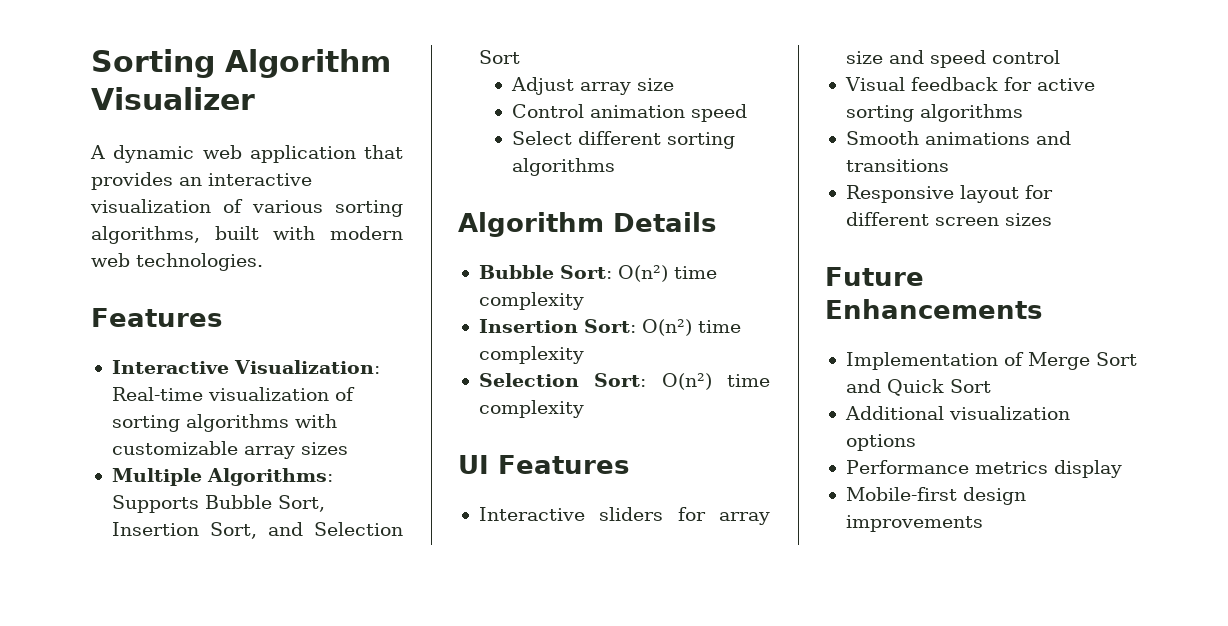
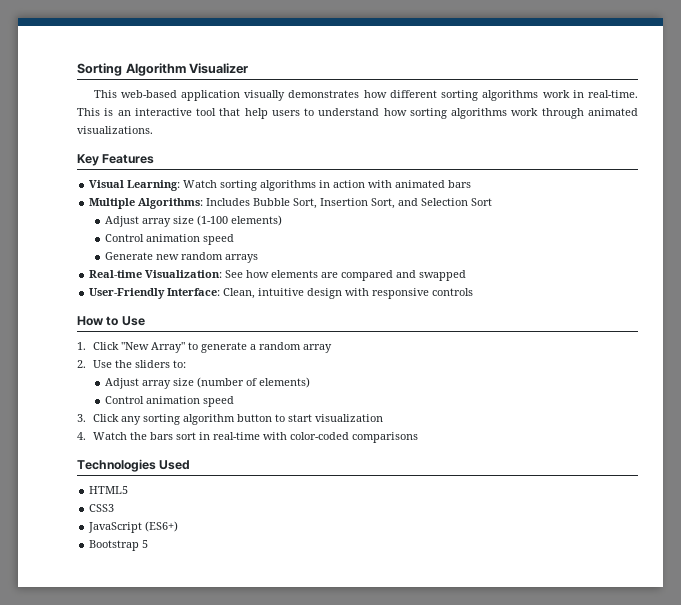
- A dynamic web application that provides an interactive visualization of various sorting algorithms, built with modern web technologies.
- Features
- Interactive Visualization: Real-time visualization of sorting algorithms with customizable array sizes
+ This web-based application visually demonstrates how different sorting algorithms work in real-time. This is an interactive tool that help users to understand how sorting algorithms work through animated visualizations.
+ Key Features
+ Visual Learning: Watch sorting algorithms in action with animated bars
- Multiple Algorithms: Supports Bubble Sort, Insertion Sort, and Selection Sort
+ Multiple Algorithms: Includes Bubble Sort, Insertion Sort, and Selection Sort
- Adjust array size
+ Adjust array size (1-100 elements)
  Control animation speed
- Select different sorting algorithms
- Algorithm Details
- Bubble Sort: O(n²) time complexity
- Insertion Sort: O(n²) time complexity
- Selection Sort: O(n²) time complexity
- UI Features
- Interactive sliders for array size and speed control
- Visual feedback for active sorting algorithms
- Smooth animations and transitions
- Responsive layout for different screen sizes
- Future Enhancements
- Implementation of Merge Sort and Quick Sort
- Additional visualization options
- Performance metrics display
- Mobile-first design improvements
+ Generate new random arrays
+ Real-time Visualization: See how elements are compared and swapped
+ User-Friendly Interface: Clean, intuitive design with responsive controls
+ How to Use
+ 1. Click "New Array" to generate a random array
+ 2. Use the sliders to:
+ Adjust array size (number of elements)
+ Control animation speed
+ 3. Click any sorting algorithm button to start visualization
+ 4. Watch the bars sort in real-time with color-coded comparisons
+ Technologies Used
+ HTML5
+ CSS3
+ JavaScript (ES6+)
+ Bootstrap 5

